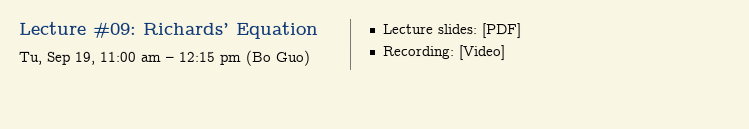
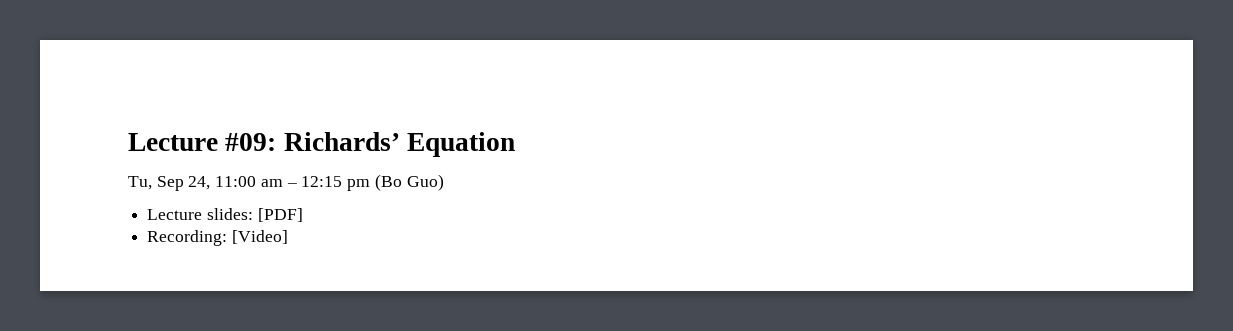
- Tu, Sep 19, 11:00 am – 12:15 pm (Bo Guo)
+ Tu, Sep 24, 11:00 am – 12:15 pm (Bo Guo)

